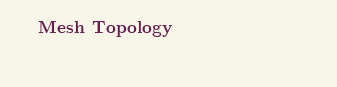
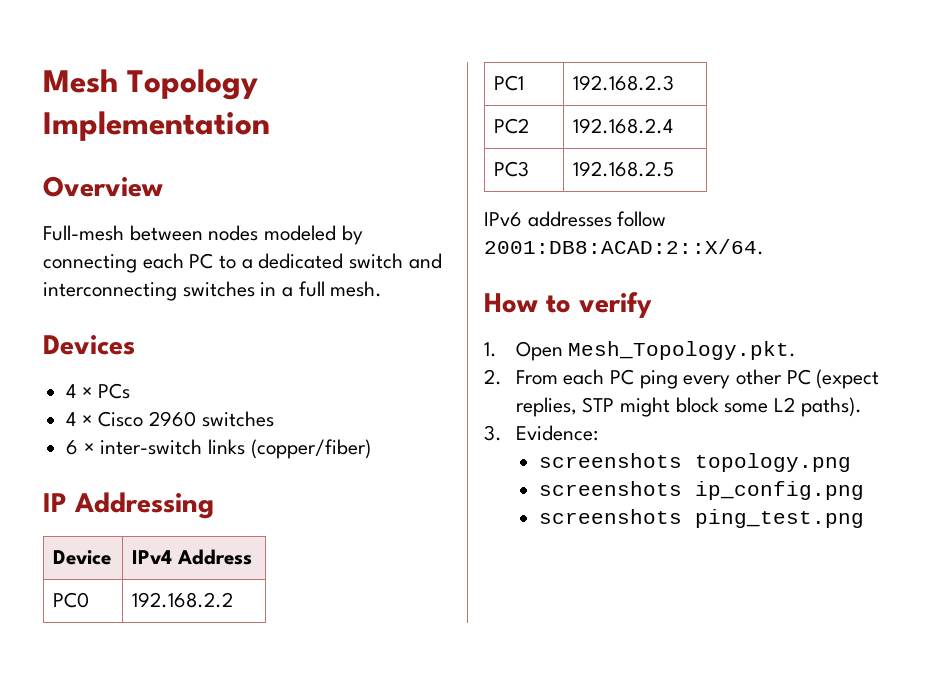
- Mesh Topology
+ Mesh Topology Implementation
+ Overview
+ Full-mesh between nodes modeled by connecting each PC to a dedicated switch and interconnecting switches in a full mesh.
+ Devices
+ 4 × PCs
+ 4 × Cisco 2960 switches
+ 6 × inter-switch links (copper/fiber)
+ IP Addressing
+ Device | IPv4 Address
+ PC0 | 192.168.2.2
+ PC1 | 192.168.2.3
+ PC2 | 192.168.2.4
+ PC3 | 192.168.2.5
+ IPv6 addresses follow 2001:DB8:ACAD:2::X/64.
+ How to verify
+ 1. Open Mesh_Topology.pkt.
+ 2. From each PC ping every other PC (expect replies, STP might block some L2 paths).
+ 3. Evidence:
+ screenshots topology.png
+ screenshots ip_config.png
+ screenshots ping_test.png

